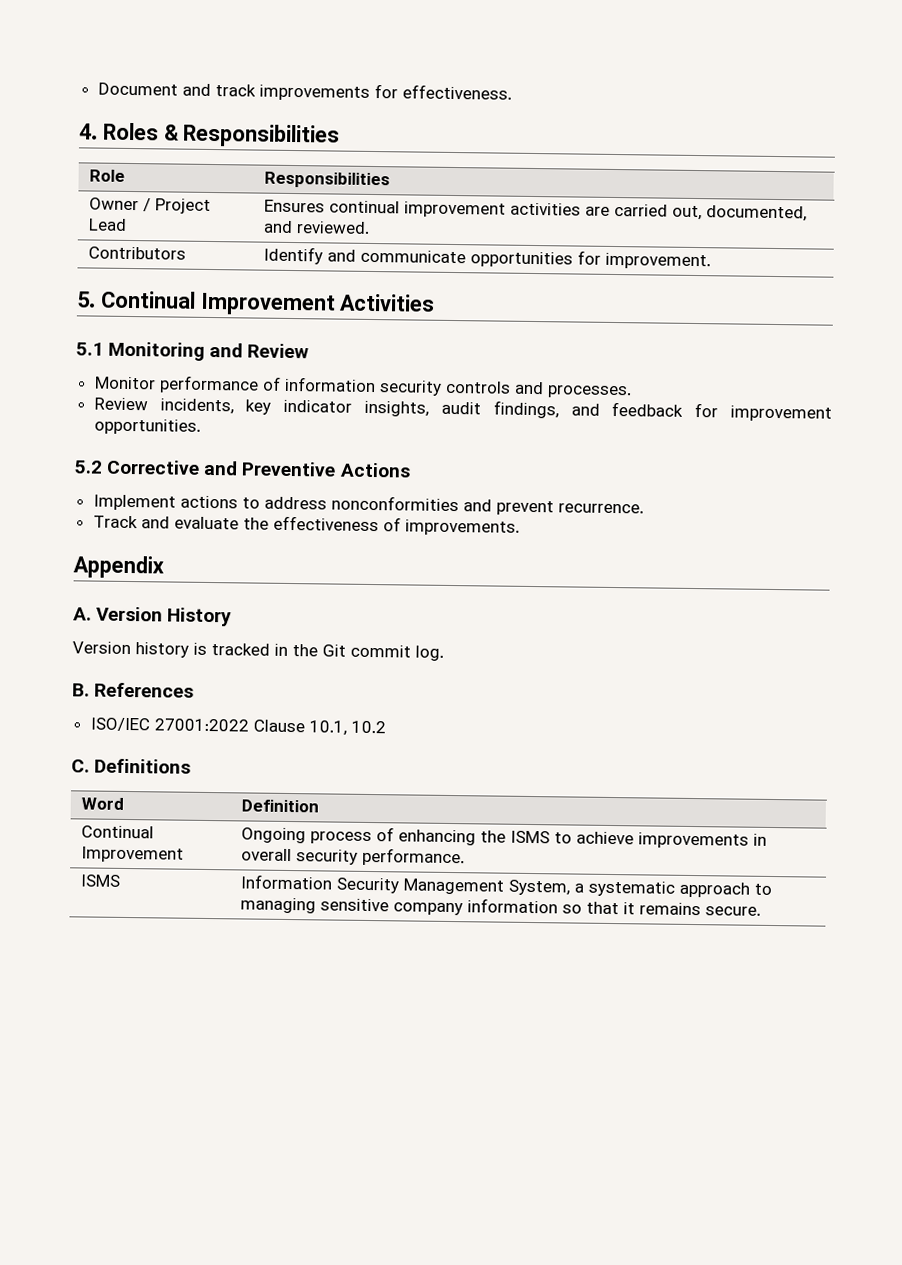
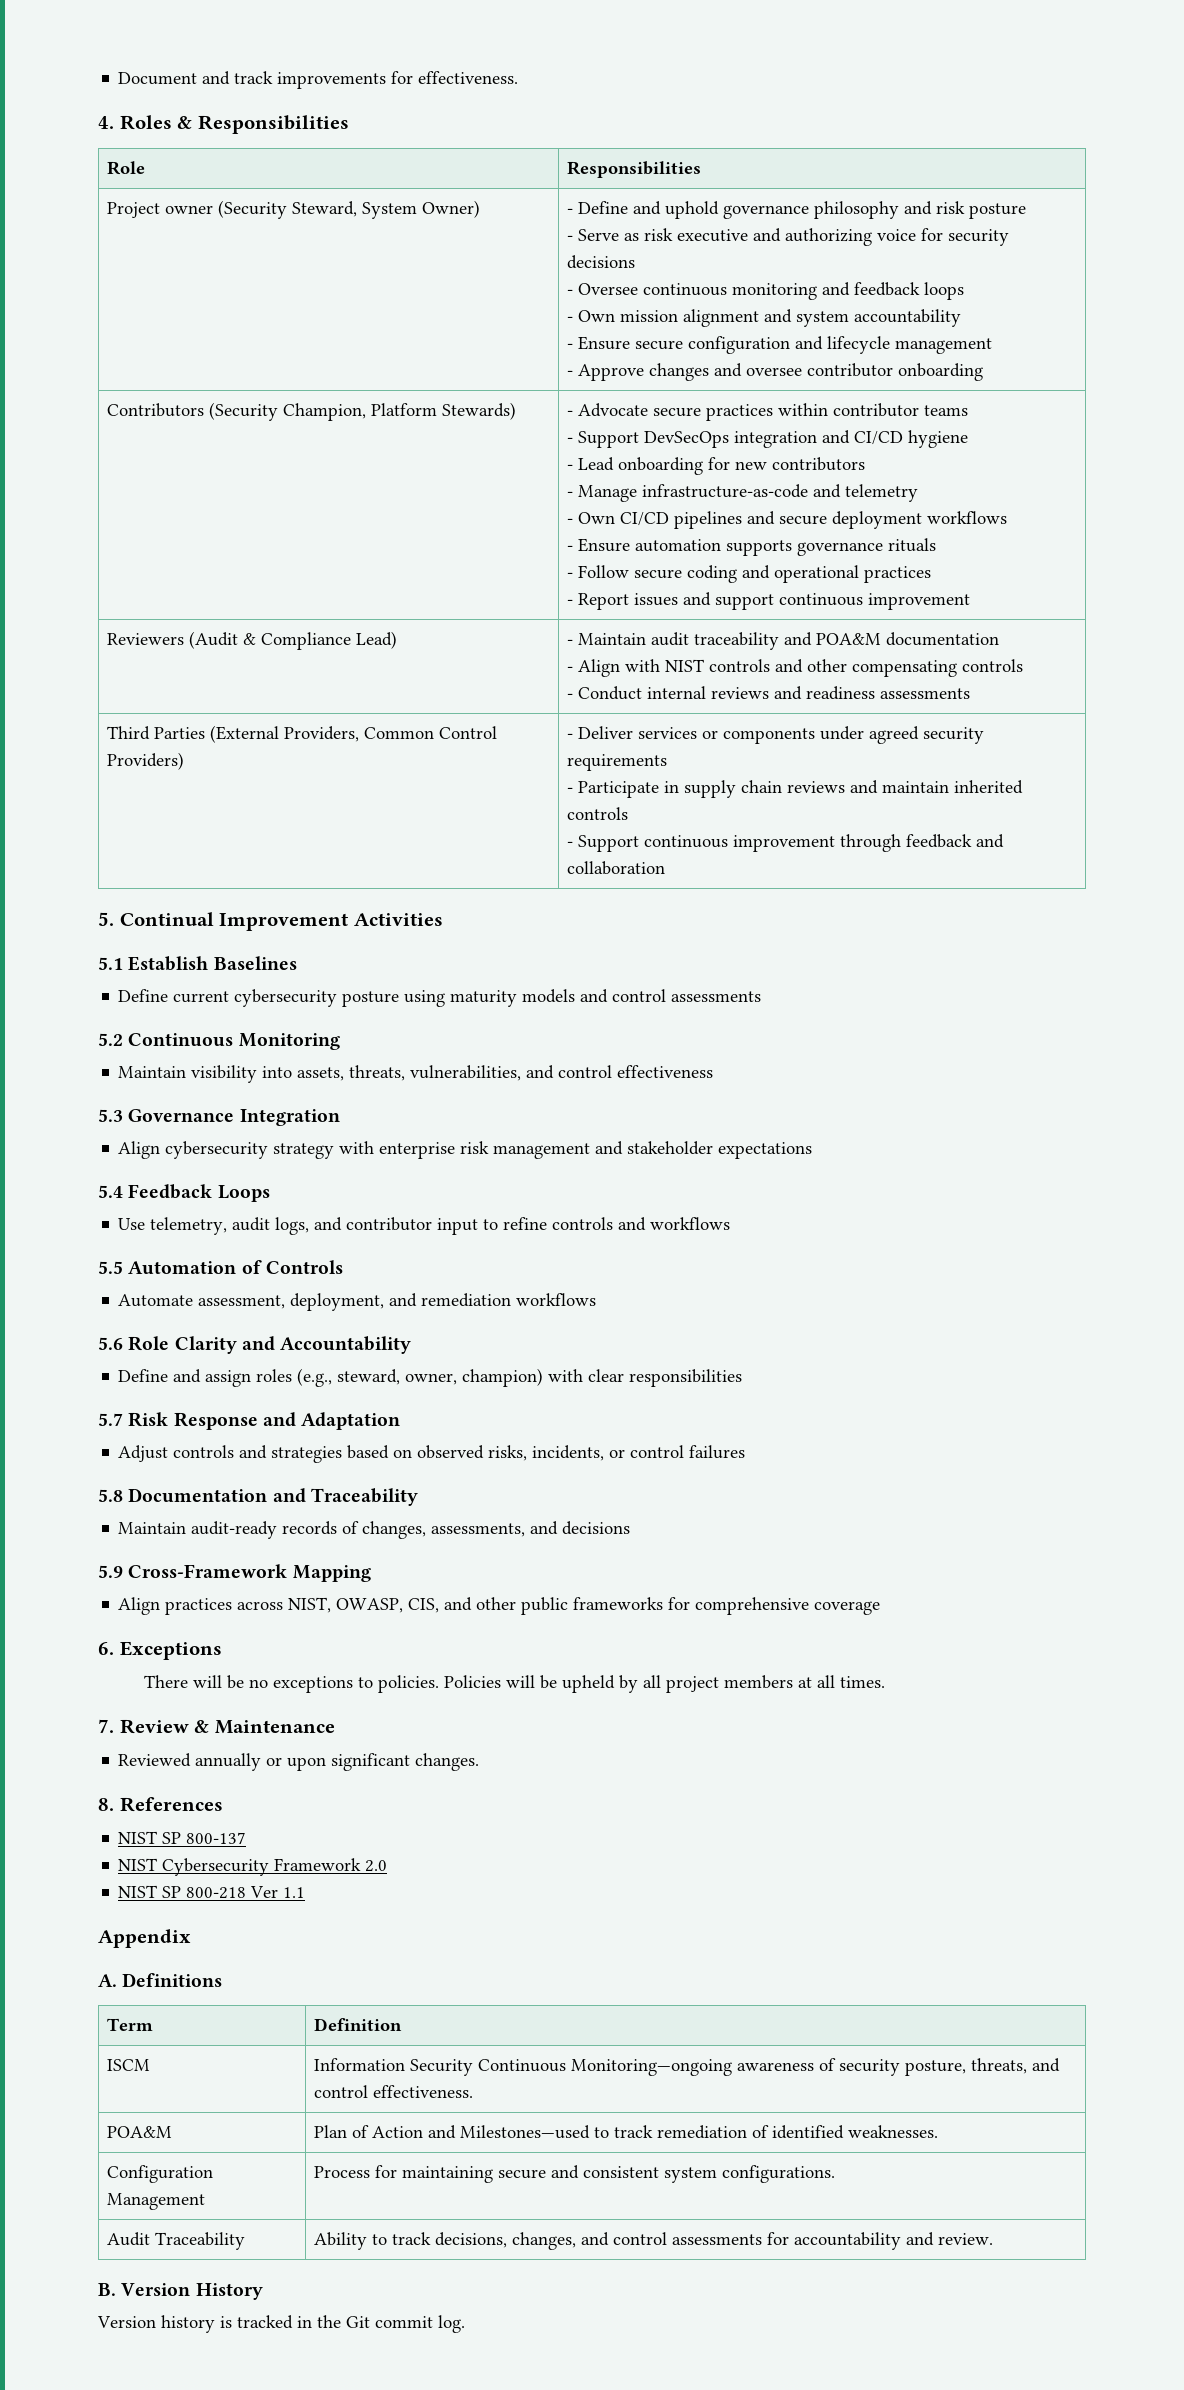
- Owner / Project Lead | Ensures continual improvement activities are carried out, documented, and reviewed.
- Contributors | Identify and communicate opportunities for improvement.
+ Project owner (Security Steward, System Owner) | - Define and uphold governance philosophy and risk posture
+ - Serve as risk executive and authorizing voice for security decisions
+ - Oversee continuous monitoring and feedback loops
+ - Own mission alignment and system accountability
+ - Ensure secure configuration and lifecycle management
+ - Approve changes and oversee contributor onboarding
+ Contributors (Security Champion, Platform Stewards) | - Advocate secure practices within contributor teams
+ - Support DevSecOps integration and CI/CD hygiene
+ - Lead onboarding for new contributors
+ - Manage infrastructure-as-code and telemetry
+ - Own CI/CD pipelines and secure deployment workflows
+ - Ensure automation supports governance rituals
+ - Follow secure coding and operational practices
+ - Report issues and support continuous improvement
+ Reviewers (Audit & Compliance Lead) | - Maintain audit traceability and POA&M documentation
+ - Align with NIST controls and other compensating controls
+ - Conduct internal reviews and readiness assessments
+ Third Parties (External Providers, Common Control Providers) | - Deliver services or components under agreed security requirements
+ - Participate in supply chain reviews and maintain inherited controls
+ - Support continuous improvement through feedback and collaboration
- 5.1 Monitoring and Review
- Monitor performance of information security controls and processes.
- Review incidents, key indicator insights, audit findings, and feedback for improvement opportunities.
- 5.2 Corrective and Preventive Actions
- Implement actions to address nonconformities and prevent recurrence.
- Track and evaluate the effectiveness of improvements.
+ 5.1 Establish Baselines
+ Define current cybersecurity posture using maturity models and control assessments
+ 5.2 Continuous Monitoring
+ Maintain visibility into assets, threats, vulnerabilities, and control effectiveness
+ 5.3 Governance Integration
+ Align cybersecurity strategy with enterprise risk management and stakeholder expectations
+ 5.4 Feedback Loops
+ Use telemetry, audit logs, and contributor input to refine controls and workflows
+ 5.5 Automation of Controls
+ Automate assessment, deployment, and remediation workflows
+ 5.6 Role Clarity and Accountability
+ Define and assign roles (e.g., steward, owner, champion) with clear responsibilities
+ 5.7 Risk Response and Adaptation
+ Adjust controls and strategies based on observed risks, incidents, or control failures
+ 5.8 Documentation and Traceability
+ Maintain audit-ready records of changes, assessments, and decisions
+ 5.9 Cross-Framework Mapping
+ Align practices across NIST, OWASP, CIS, and other public frameworks for comprehensive coverage
+ 6. Exceptions
+ There will be no exceptions to policies. Policies will be upheld by all project members at all times.
+ 7. Review & Maintenance
+ Reviewed annually or upon significant changes.
+ 8. References
+ NIST SP 800-137
+ NIST Cybersecurity Framework 2.0
+ NIST SP 800-218 Ver 1.1
  Appendix
- A. Version History
+ A. Definitions
+ Term | Definition
+ ISCM | Information Security Continuous Monitoring—ongoing awareness of security posture, threats, and control effectiveness.
+ POA&M | Plan of Action and Milestones—used to track remediation of identified weaknesses.
+ Configuration Management | Process for maintaining secure and consistent system configurations.
+ Audit Traceability | Ability to track decisions, changes, and control assessments for accountability and review.
+ B. Version History
- B. References
- ISO/IEC 27001:2022 Clause 10.1, 10.2
- C. Definitions
- Word | Definition
- Continual Improvement | Ongoing process of enhancing the ISMS to achieve improvements in overall security performance.
- ISMS | Information Security Management System, a systematic approach to managing sensitive company information so that it remains secure.

